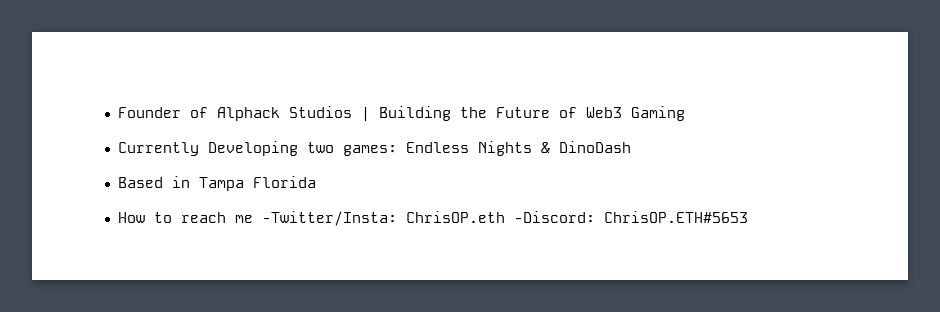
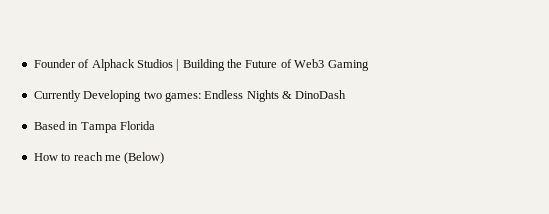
- How to reach me -Twitter/Insta: ChrisOP.eth -Discord: ChrisOP.ETH#5653
+ How to reach me (Below)

